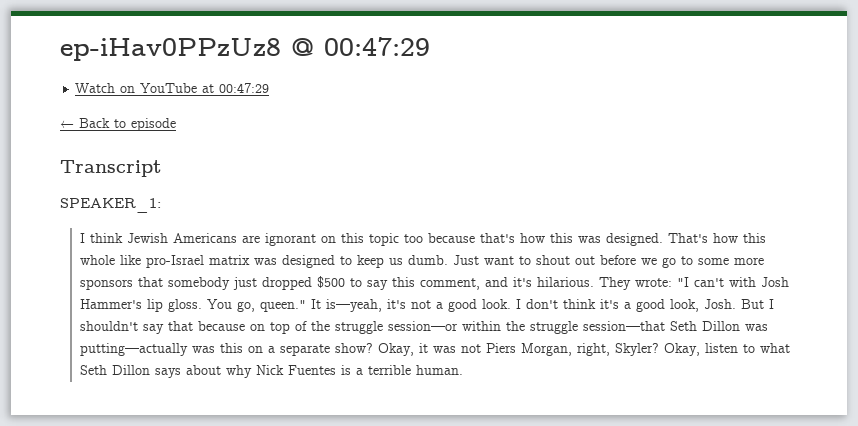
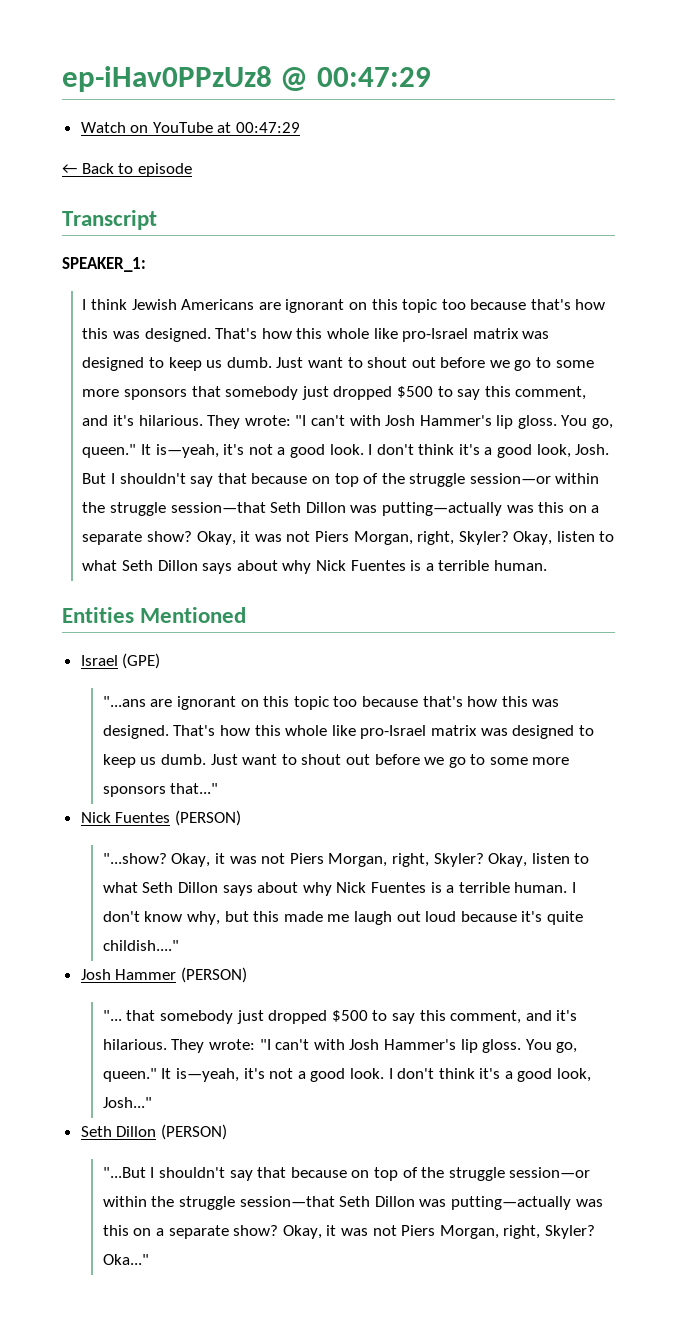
+ Entities Mentioned
+ Israel (GPE)
+ "...ans are ignorant on this topic too because that's how this was designed. That's how this whole like pro-Israel matrix was designed to keep us dumb. Just want to shout out before we go to some more sponsors that..."
+ Nick Fuentes (PERSON)
+ "...show? Okay, it was not Piers Morgan, right, Skyler? Okay, listen to what Seth Dillon says about why Nick Fuentes is a terrible human. I don't know why, but this made me laugh out loud because it's quite childish...."
+ Josh Hammer (PERSON)
+ "... that somebody just dropped $500 to say this comment, and it's hilarious. They wrote: "I can't with Josh Hammer's lip gloss. You go, queen." It is—yeah, it's not a good look. I don't think it's a good look, Josh..."
+ Seth Dillon (PERSON)
+ "...But I shouldn't say that because on top of the struggle session—or within the struggle session—that Seth Dillon was putting—actually was this on a separate show? Okay, it was not Piers Morgan, right, Skyler? Oka..."

